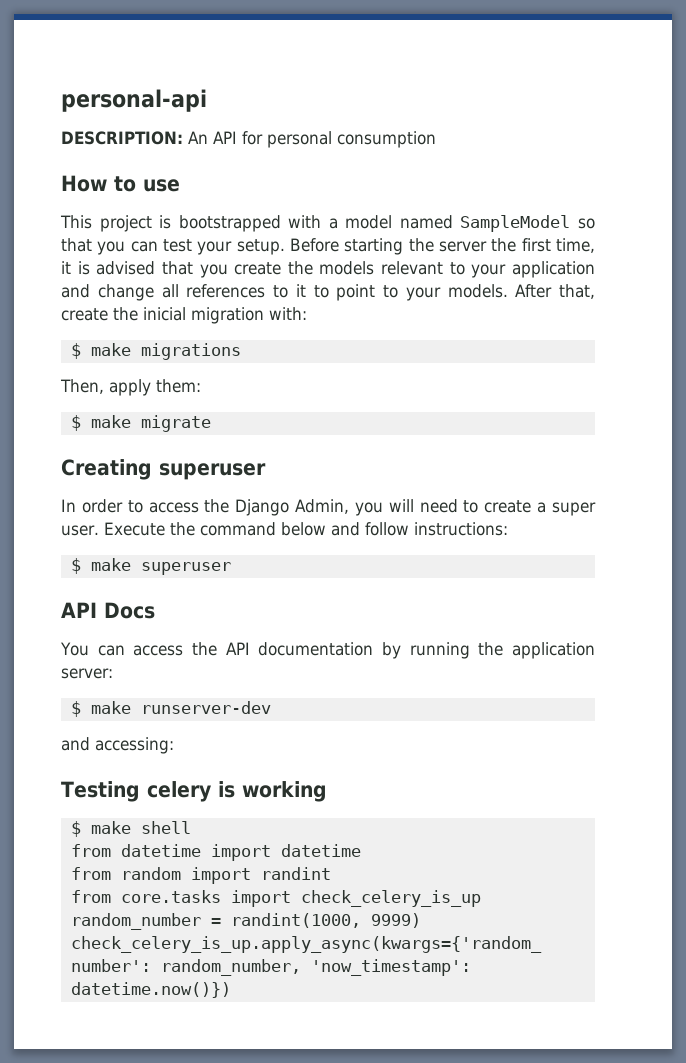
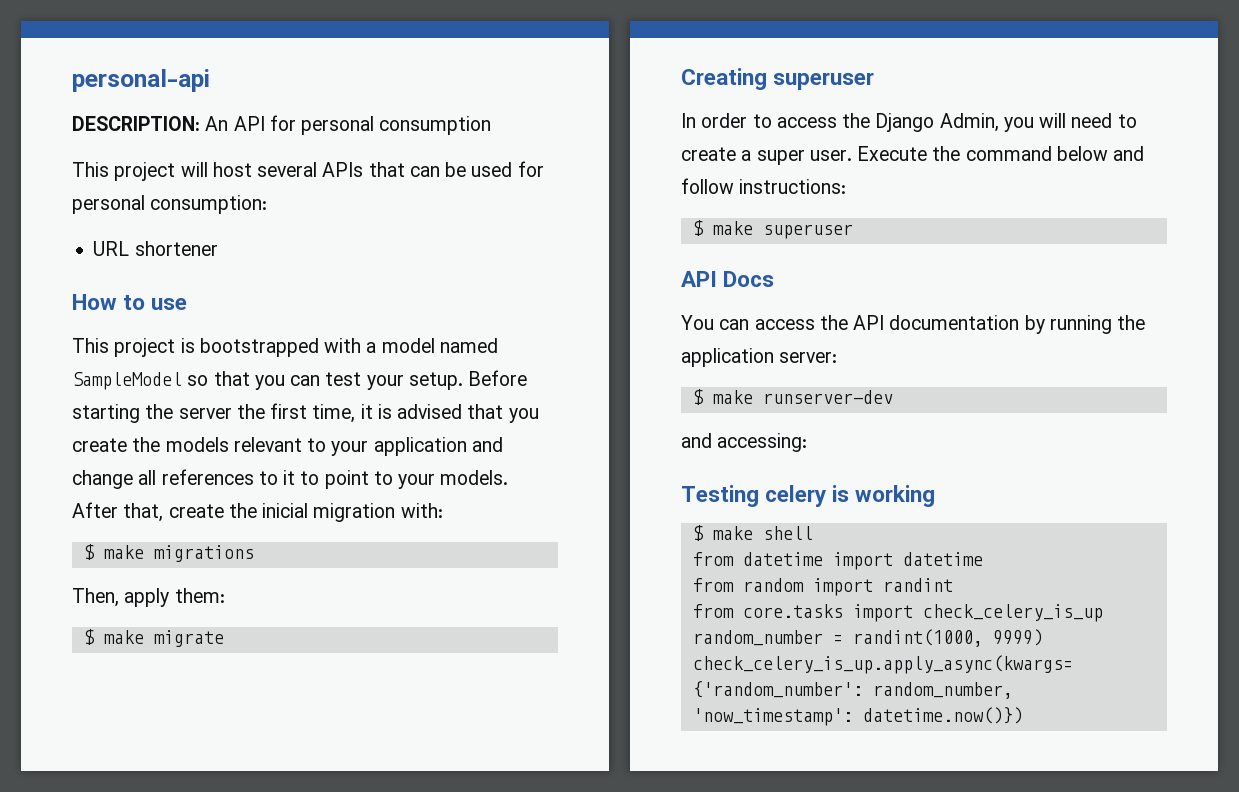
+ This project will host several APIs that can be used for personal consumption:
+ URL shortener

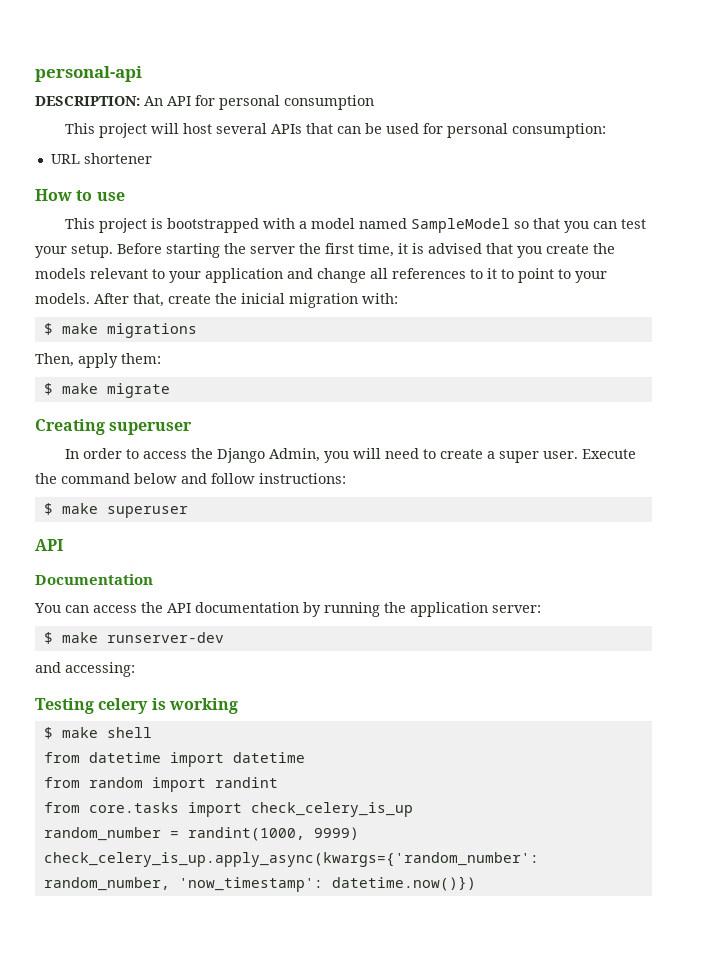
  $ make superuser
- API Docs
+ API
+ Documentation

